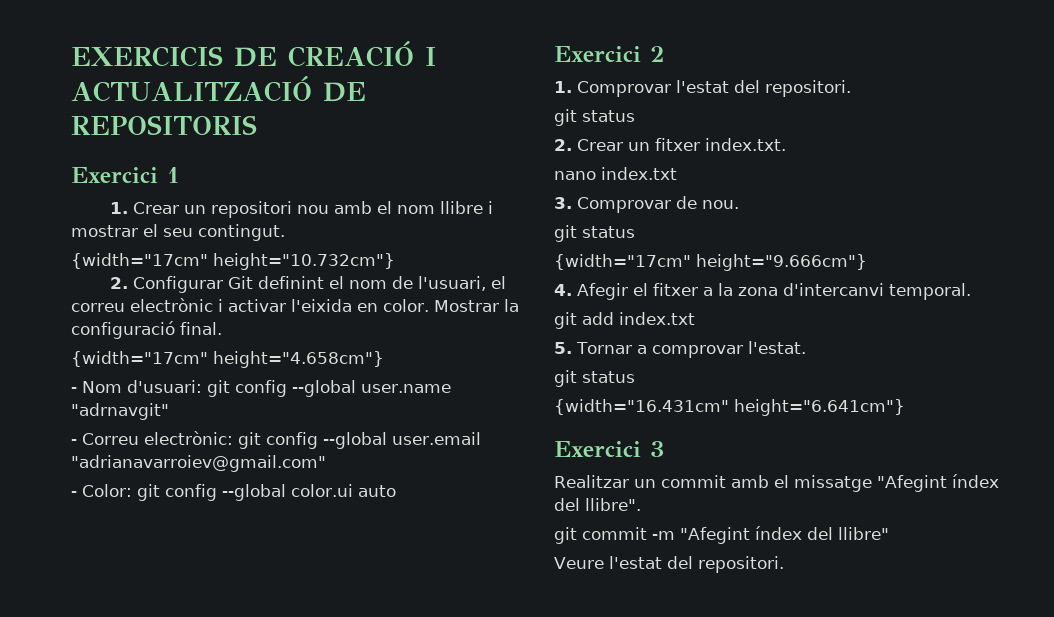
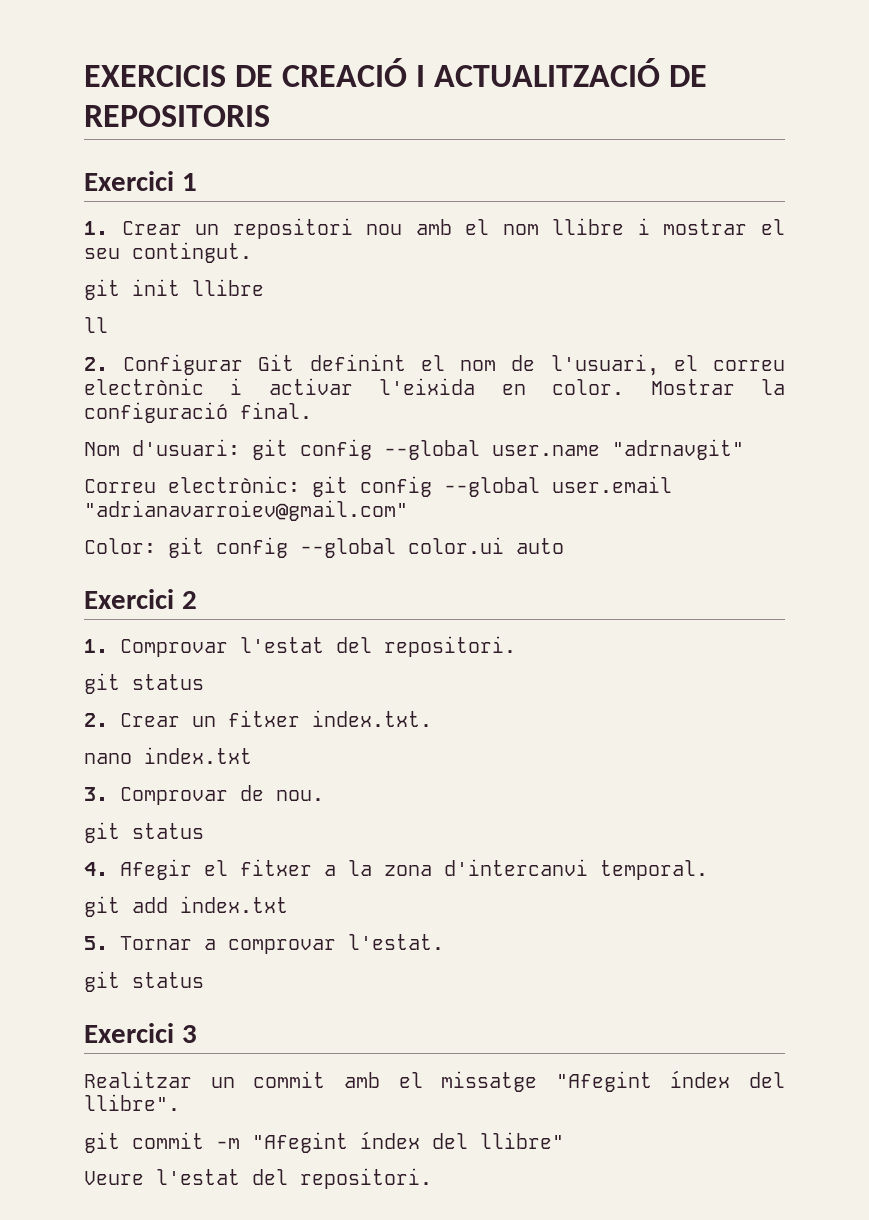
- {width="17cm" height="10.732cm"}
+ git init llibre
+ ll
- {width="17cm" height="4.658cm"}
- - Nom d'usuari: git config --global user.name "adrnavgit"
+ Nom d'usuari: git config --global user.name "adrnavgit"
- - Correu electrònic: git config --global user.email "adrianavarroiev@gmail.com"
+ Correu electrònic: git config --global user.email "adrianavarroiev@gmail.com"
- - Color: git config --global color.ui auto
+ Color: git config --global color.ui auto
- {width="17cm" height="9.666cm"}
- {width="16.431cm" height="6.641cm"}

